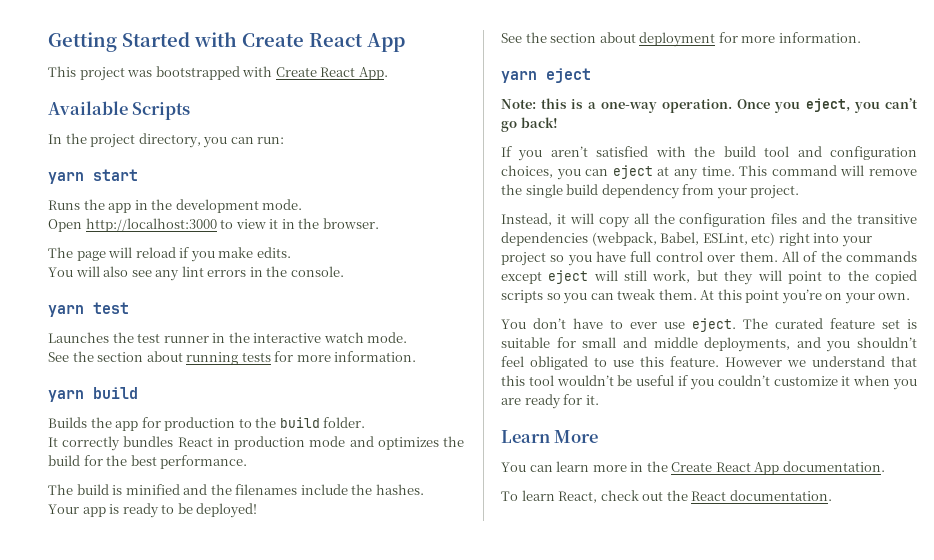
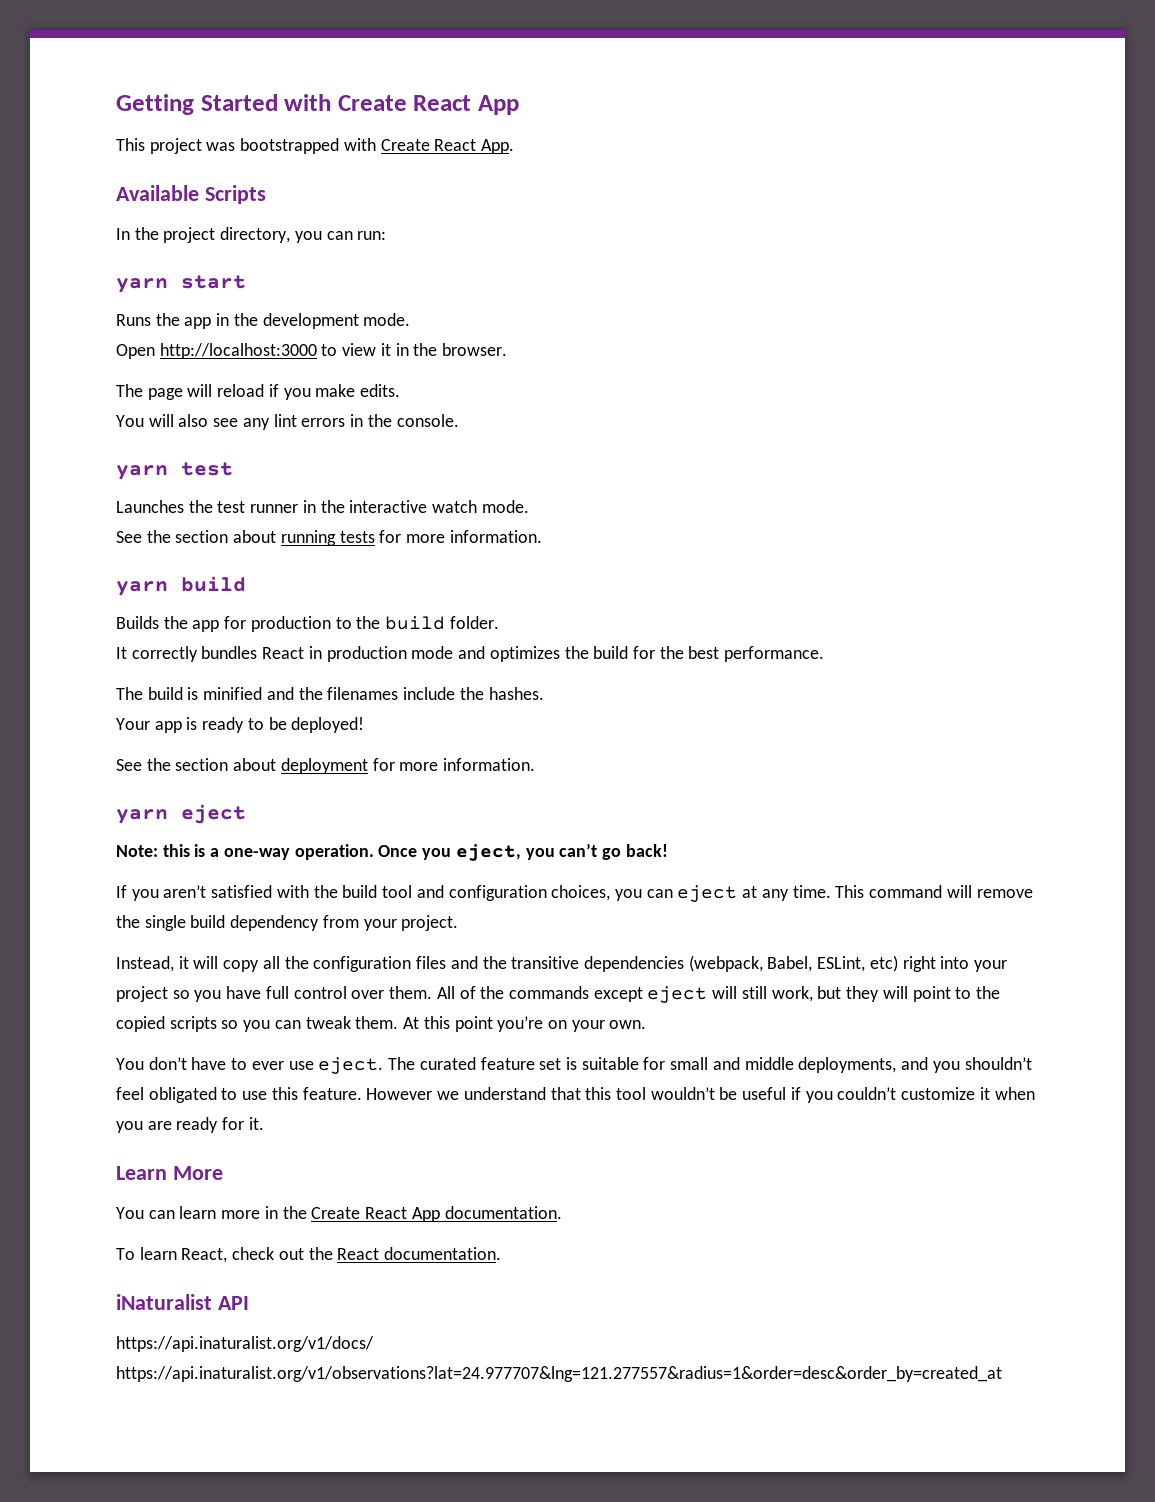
+ iNaturalist API
+ https://api.inaturalist.org/v1/docs/ https://api.inaturalist.org/v1/observations?lat=24.977707&lng=121.277557&radius=1&order=desc&order_by=created_at

